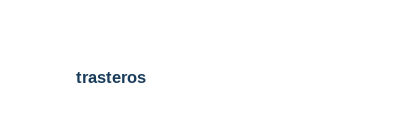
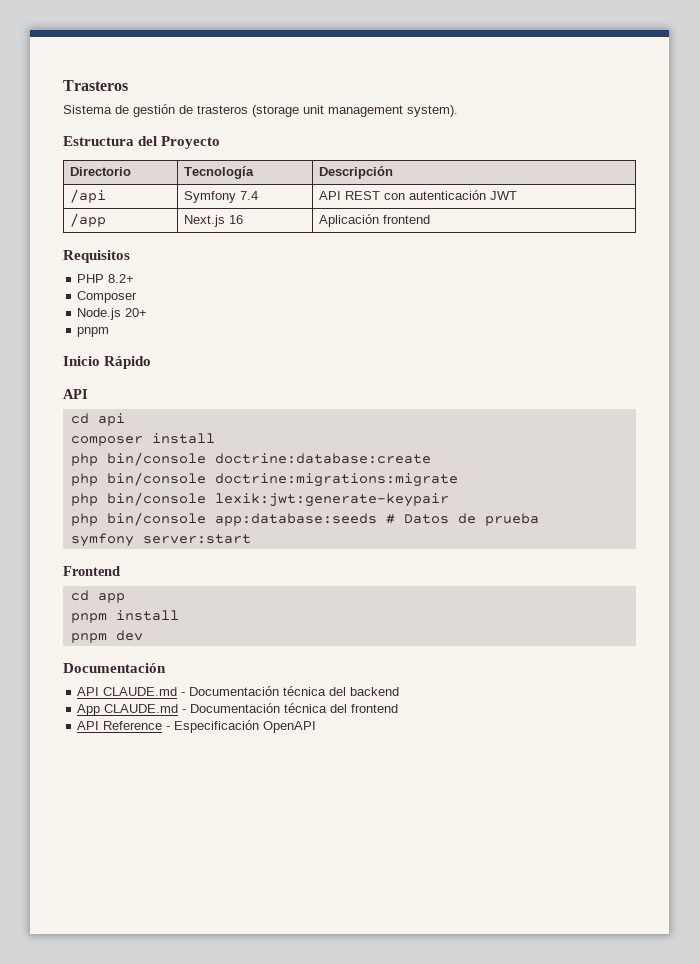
- trasteros
+ Trasteros
+ Sistema de gestión de trasteros (storage unit management system).
+ Estructura del Proyecto
+ Directorio | Tecnología | Descripción
+ /api | Symfony 7.4 | API REST con autenticación JWT
+ /app | Next.js 16 | Aplicación frontend
+ Requisitos
+ PHP 8.2+
+ Composer
+ Node.js 20+
+ pnpm
+ Inicio Rápido
+ API
+ cd api
+ composer install
+ php bin/console doctrine:database:create
+ php bin/console doctrine:migrations:migrate
+ php bin/console lexik:jwt:generate-keypair
+ php bin/console app:database:seeds # Datos de prueba
+ symfony server:start
+ Frontend
+ cd app
+ pnpm install
+ pnpm dev
+ Documentación
+ API CLAUDE.md - Documentación técnica del backend
+ App CLAUDE.md - Documentación técnica del frontend
+ API Reference - Especificación OpenAPI

